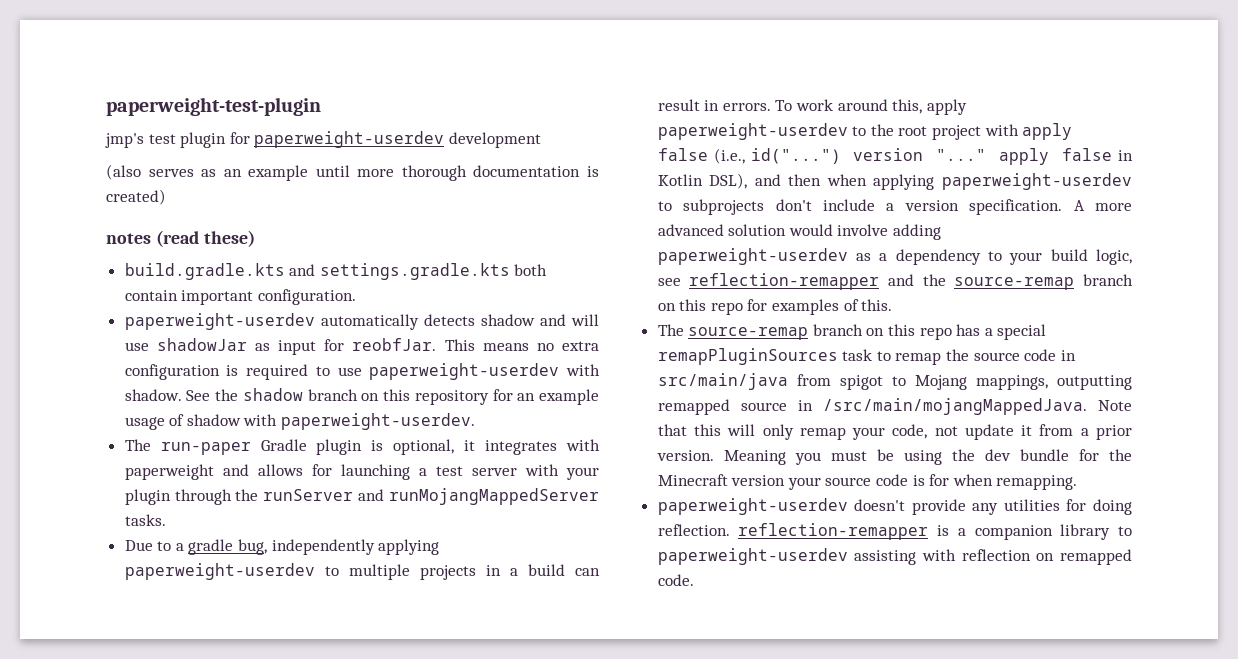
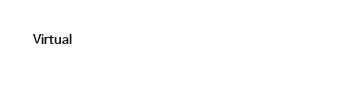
- paperweight-test-plugin
- jmp's test plugin for paperweight-userdev development
- (also serves as an example until more thorough documentation is created)
- notes (read these)
- build.gradle.kts and settings.gradle.kts both contain important configuration.
- paperweight-userdev automatically detects shadow and will use shadowJar as input for reobfJar. This means no extra configuration is required to use paperweight-userdev with shadow. See the shadow branch on this repository for an example usage of shadow with paperweight-userdev.
- The run-paper Gradle plugin is optional, it integrates with paperweight and allows for launching a test server with your plugin through the runServer and runMojangMappedServer tasks.
- Due to a gradle bug, independently applying paperweight-userdev to multiple projects in a build can result in errors. To work around this, apply paperweight-userdev to the root project with apply false (i.e., id("...") version "..." apply false in Kotlin DSL), and then when applying paperweight-userdev to subprojects don't include a version specification. A more advanced solution would involve adding paperweight-userdev as a dependency to your build logic, see reflection-remapper and the source-remap branch on this repo for examples of this.
- The source-remap branch on this repo has a special remapPluginSources task to remap the source code in src/main/java from spigot to Mojang mappings, outputting remapped source in /src/main/mojangMappedJava. Note that this will only remap your code, not update it from a prior version. Meaning you must be using the dev bundle for the Minecraft version your source code is for when remapping.
- paperweight-userdev doesn't provide any utilities for doing reflection. reflection-remapper is a companion library to paperweight-userdev assisting with reflection on remapped code.
+ Virtual

